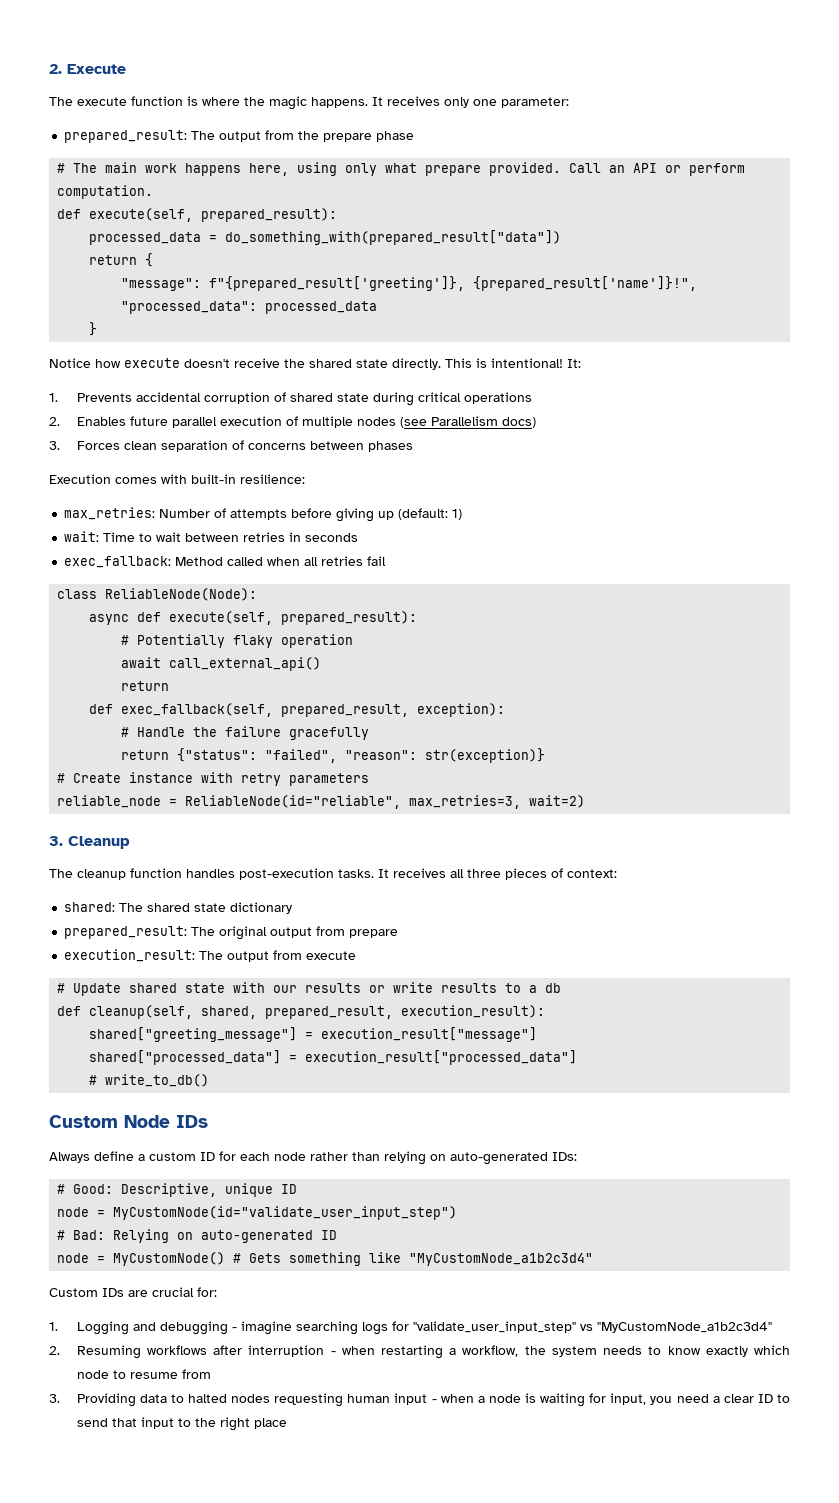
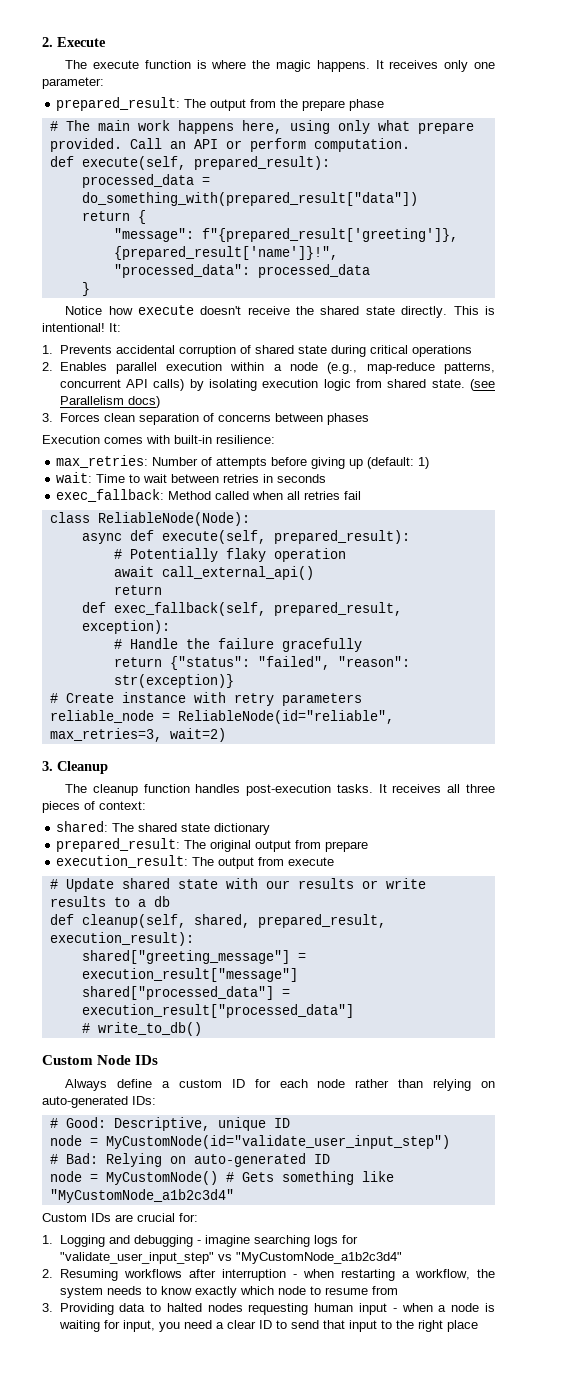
- 2. Enables future parallel execution of multiple nodes (see Parallelism docs)
+ 2. Enables parallel execution within a node (e.g., map-reduce patterns, concurrent API calls) by isolating execution logic from shared state. (see Parallelism docs)

